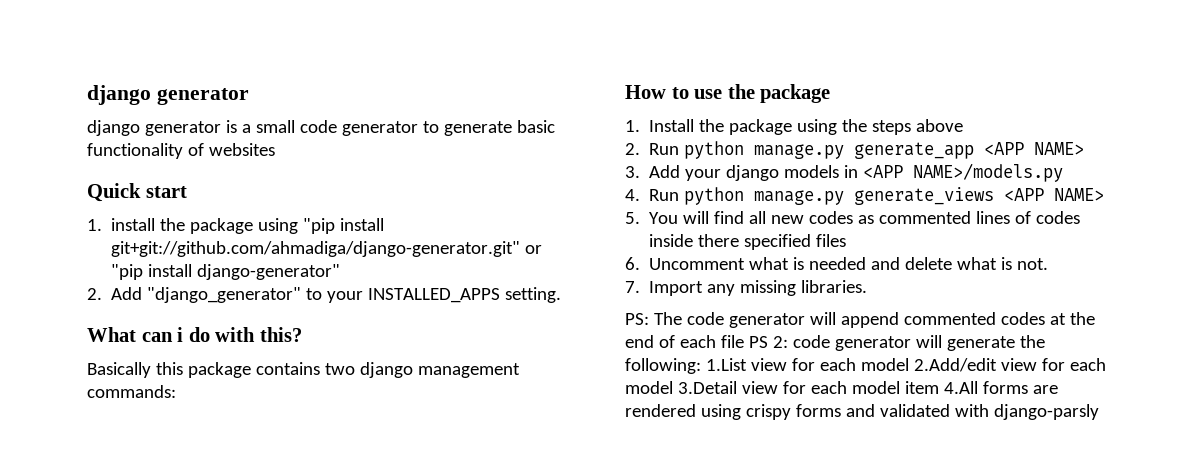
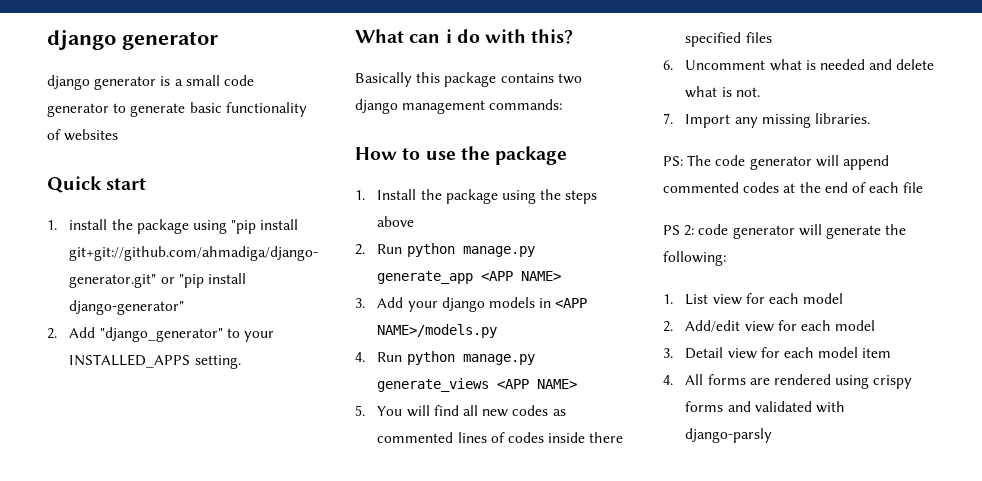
- PS: The code generator will append commented codes at the end of each file PS 2: code generator will generate the following: 1.List view for each model 2.Add/edit view for each model 3.Detail view for each model item 4.All forms are rendered using crispy forms and validated with django-parsly
+ PS: The code generator will append commented codes at the end of each file
+ PS 2: code generator will generate the following:
+ 1. List view for each model
+ 2. Add/edit view for each model
+ 3. Detail view for each model item
+ 4. All forms are rendered using crispy forms and validated with django-parsly

